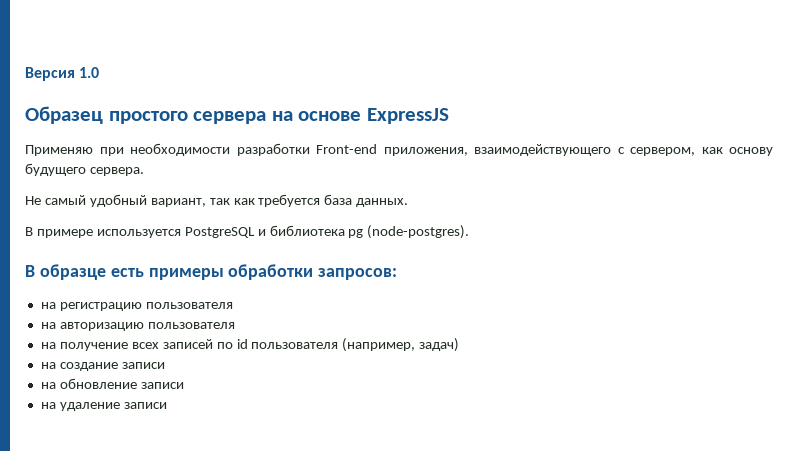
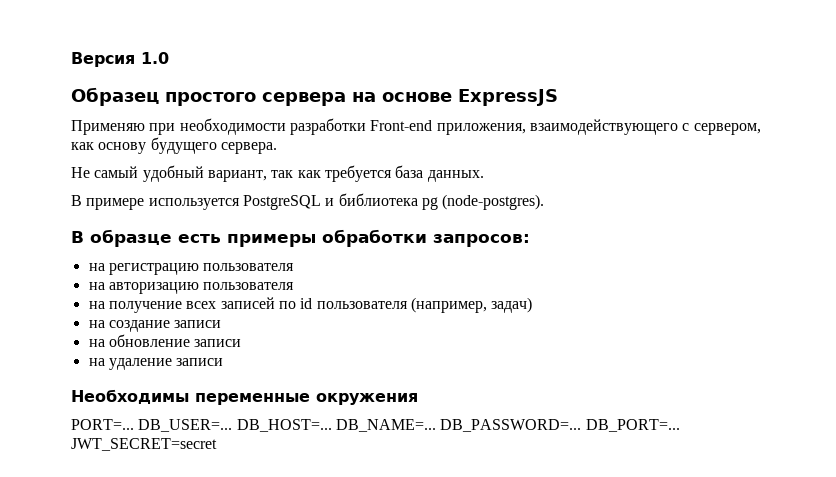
+ Необходимы переменные окружения
+ PORT=... DB_USER=... DB_HOST=... DB_NAME=... DB_PASSWORD=... DB_PORT=... JWT_SECRET=secret

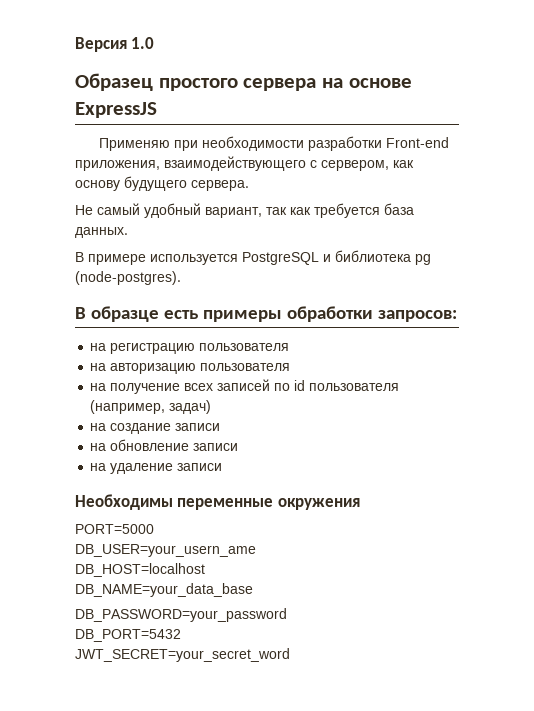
- PORT=... DB_USER=... DB_HOST=... DB_NAME=... DB_PASSWORD=... DB_PORT=... JWT_SECRET=secret
+ PORT=5000
+ DB_USER=your_usern_ame
+ DB_HOST=localhost
+ DB_NAME=your_data_base
+ DB_PASSWORD=your_password
+ DB_PORT=5432
+ JWT_SECRET=your_secret_word

